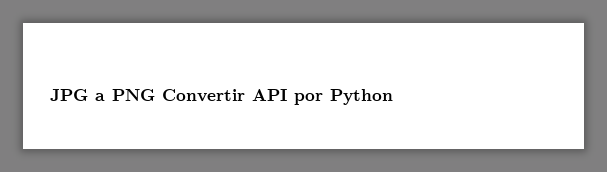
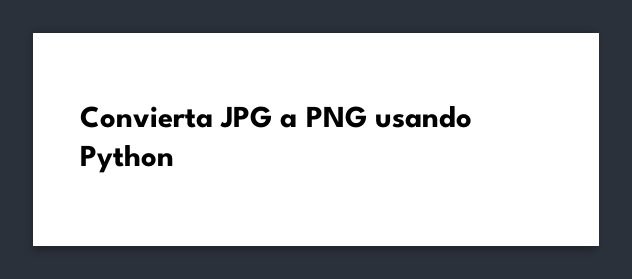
- JPG a PNG Convertir API por Python
+ Convierta JPG a PNG usando Python

